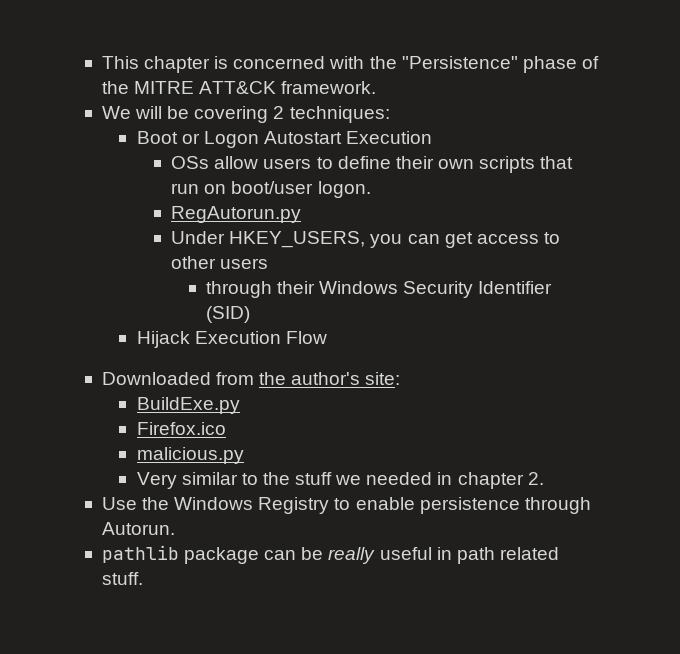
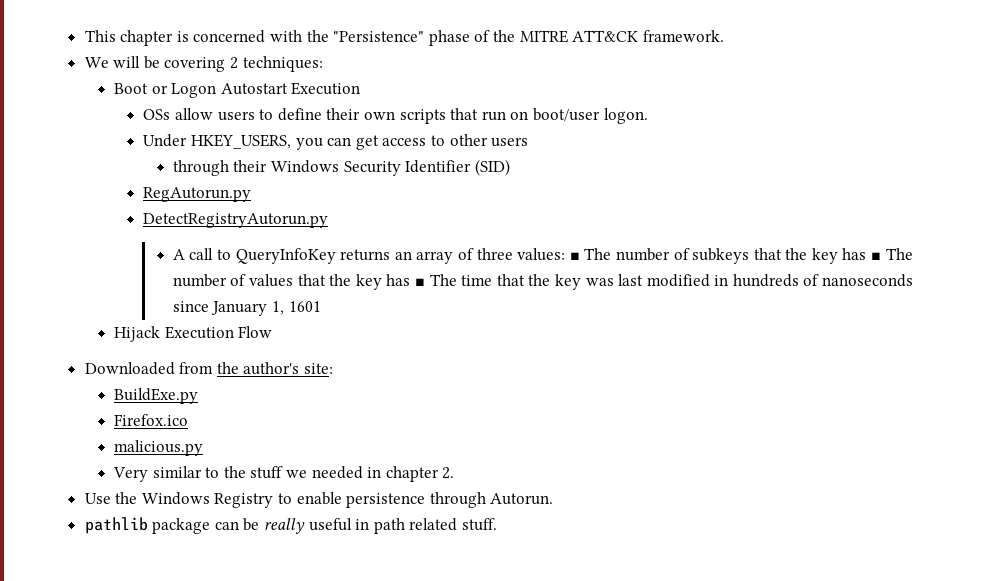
- RegAutorun.py
+ RegAutorun.py
+ DetectRegistryAutorun.py
+ A call to QueryInfoKey returns an array of three values: ■ The number of subkeys that the key has ■ The number of values that the key has ■ The time that the key was last modified in hundreds of nanoseconds since January 1, 1601

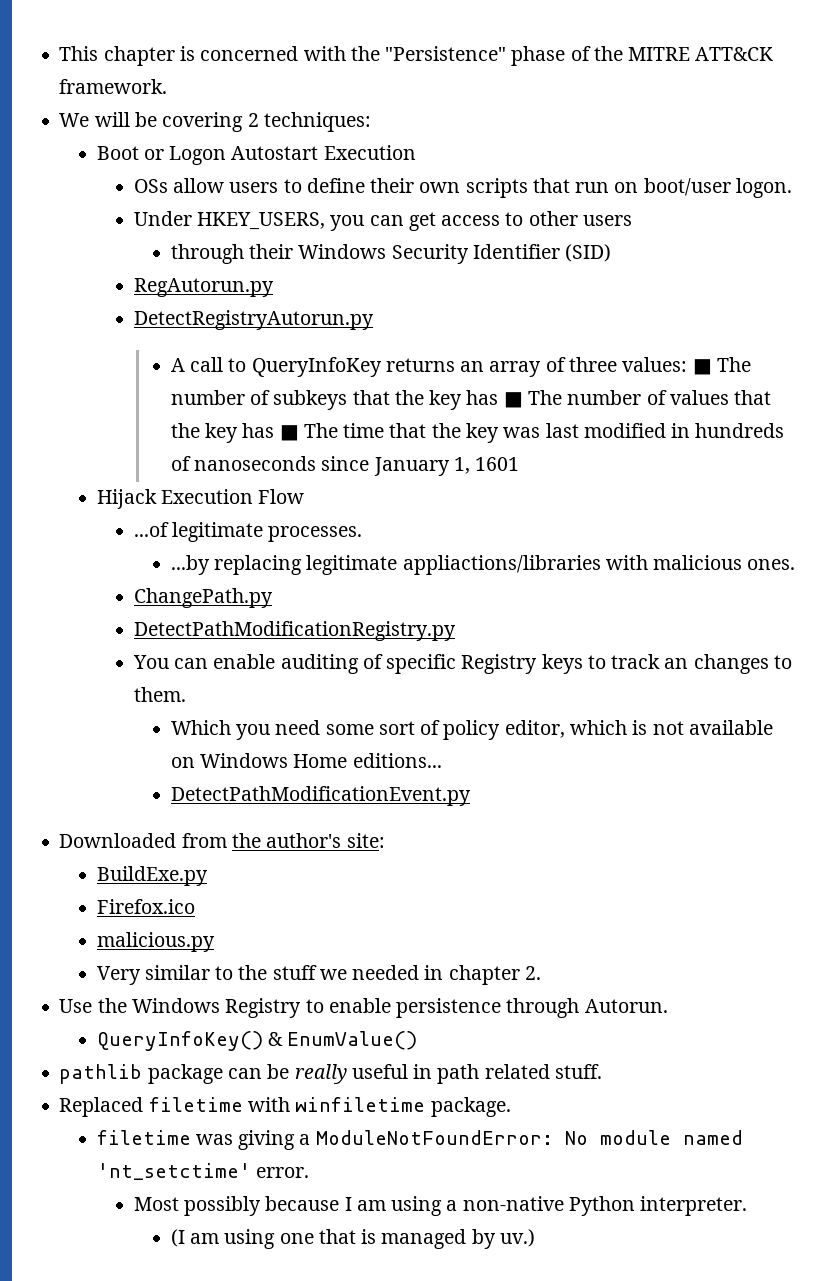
+ ...of legitimate processes.
+ ...by replacing legitimate appliactions/libraries with malicious ones.
+ ChangePath.py
+ DetectPathModificationRegistry.py
+ You can enable auditing of specific Registry keys to track an changes to them.
+ Which you need some sort of policy editor, which is not available on Windows Home editions...
+ DetectPathModificationEvent.py
+ QueryInfoKey() & EnumValue()
+ Replaced filetime with winfiletime package.
+ filetime was giving a ModuleNotFoundError: No module named 'nt_setctime' error.
+ Most possibly because I am using a non-native Python interpreter.
+ (I am using one that is managed by uv.)

